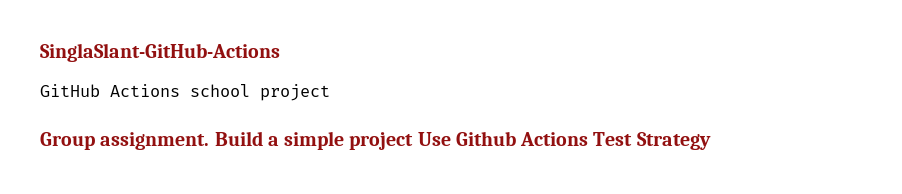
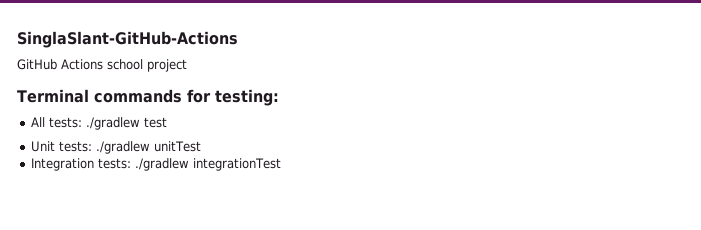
- Group assignment. Build a simple project Use Github Actions Test Strategy
+ Terminal commands for testing:
+ All tests: ./gradlew test
+ Unit tests: ./gradlew unitTest
+ Integration tests: ./gradlew integrationTest

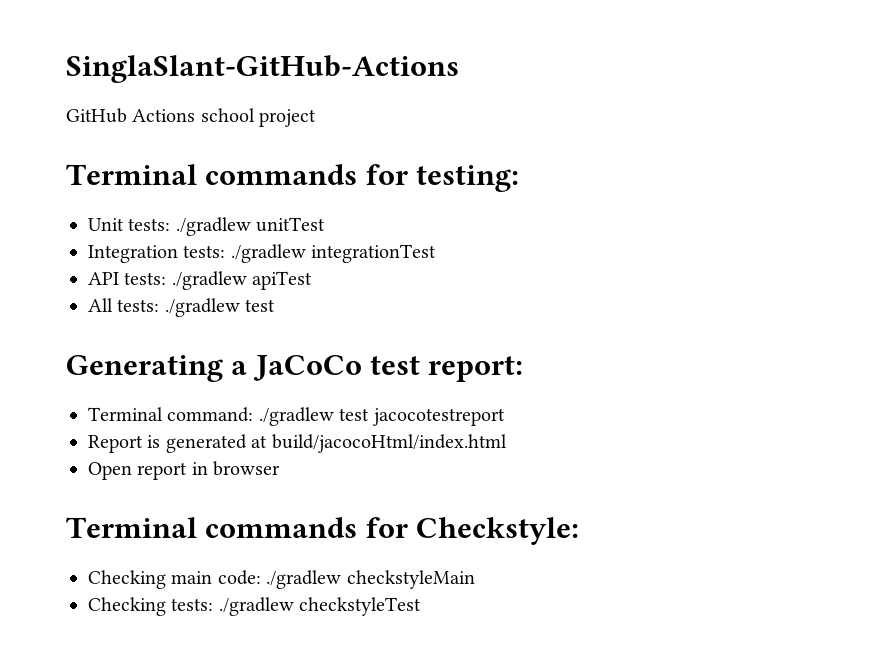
- All tests: ./gradlew test
+ API tests: ./gradlew apiTest
+ All tests: ./gradlew test
+ Generating a JaCoCo test report:
+ Terminal command: ./gradlew test jacocotestreport
+ Report is generated at build/jacocoHtml/index.html
+ Open report in browser
+ Terminal commands for Checkstyle:
+ Checking main code: ./gradlew checkstyleMain
+ Checking tests: ./gradlew checkstyleTest

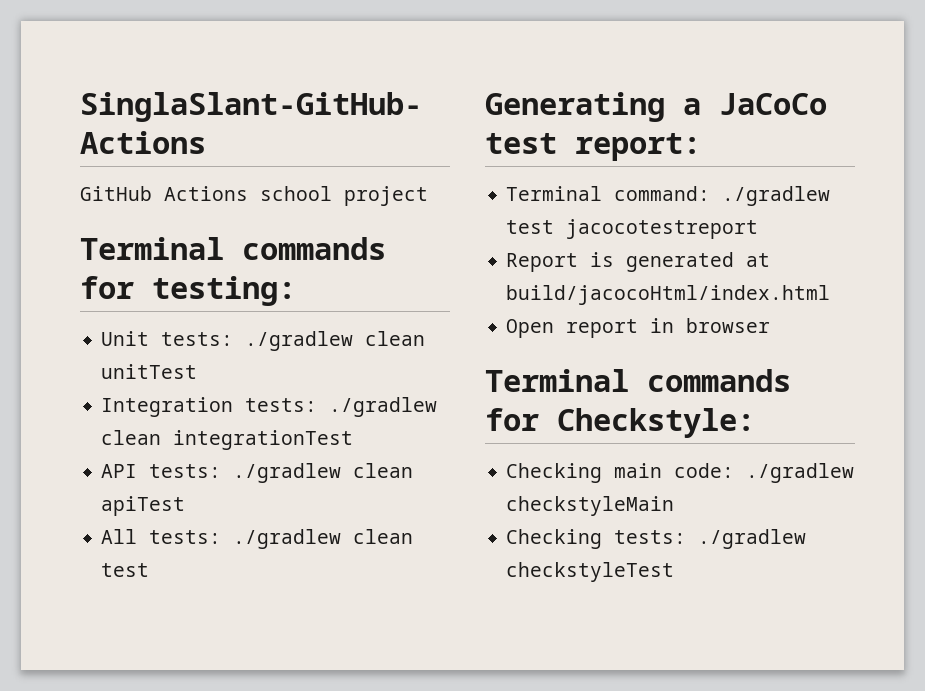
- Unit tests: ./gradlew unitTest
+ Unit tests: ./gradlew clean unitTest
- Integration tests: ./gradlew integrationTest
+ Integration tests: ./gradlew clean integrationTest
- API tests: ./gradlew apiTest
+ API tests: ./gradlew clean apiTest
- All tests: ./gradlew test
+ All tests: ./gradlew clean test

